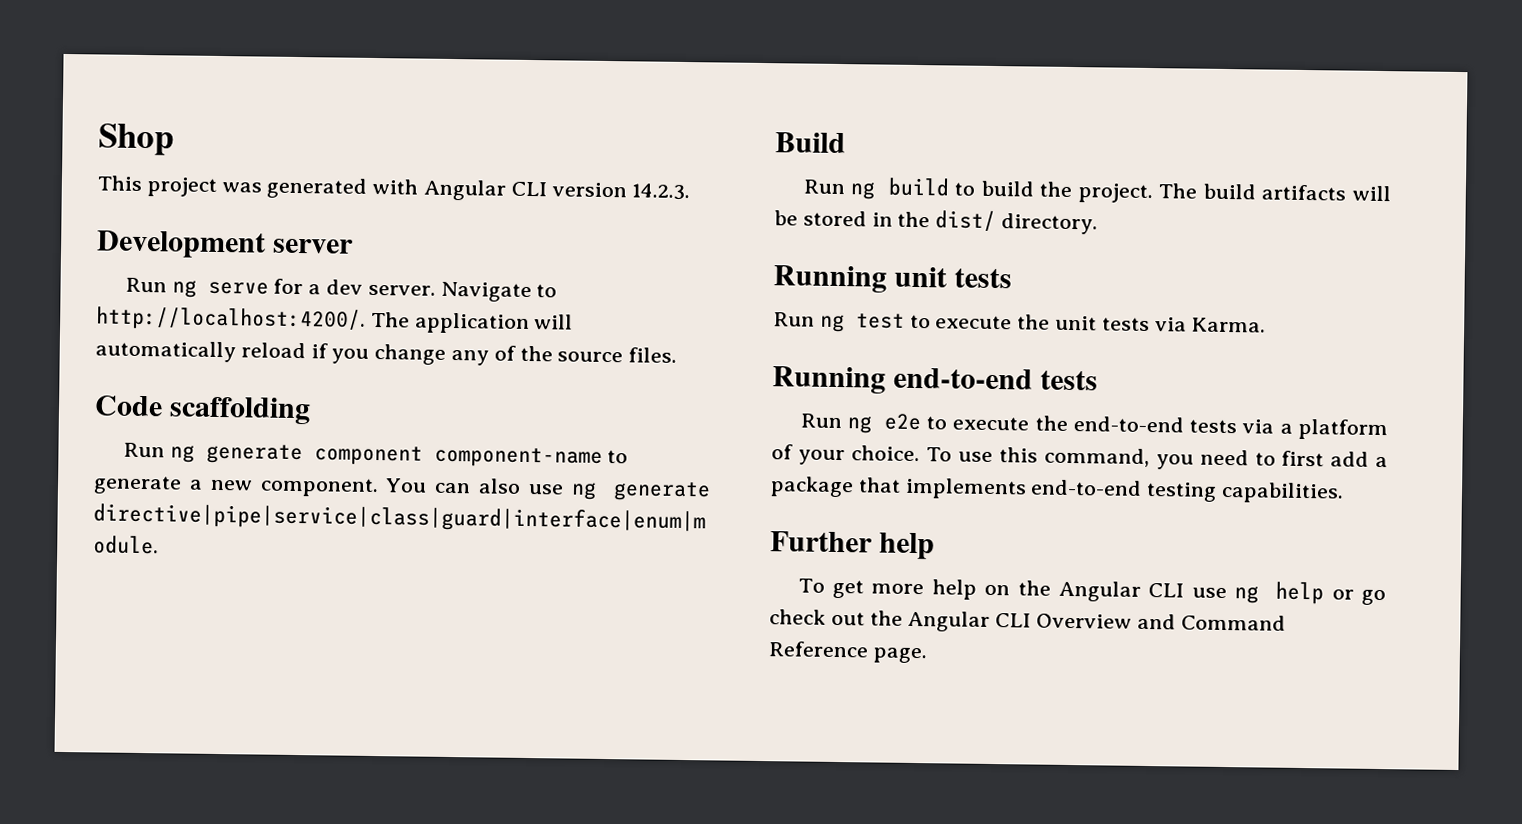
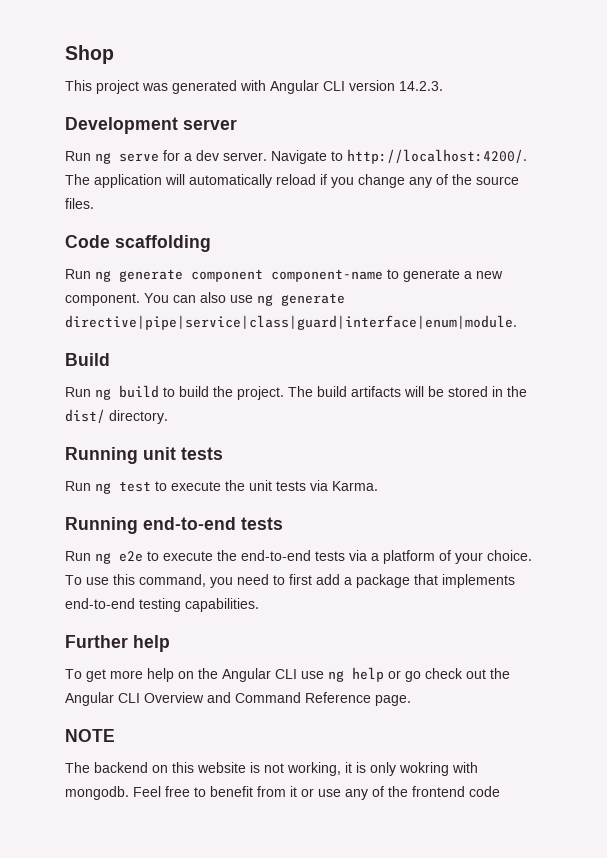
+ NOTE
+ The backend on this website is not working, it is only wokring with mongodb. Feel free to benefit from it or use any of the frontend code

